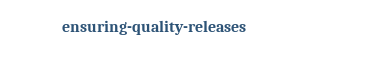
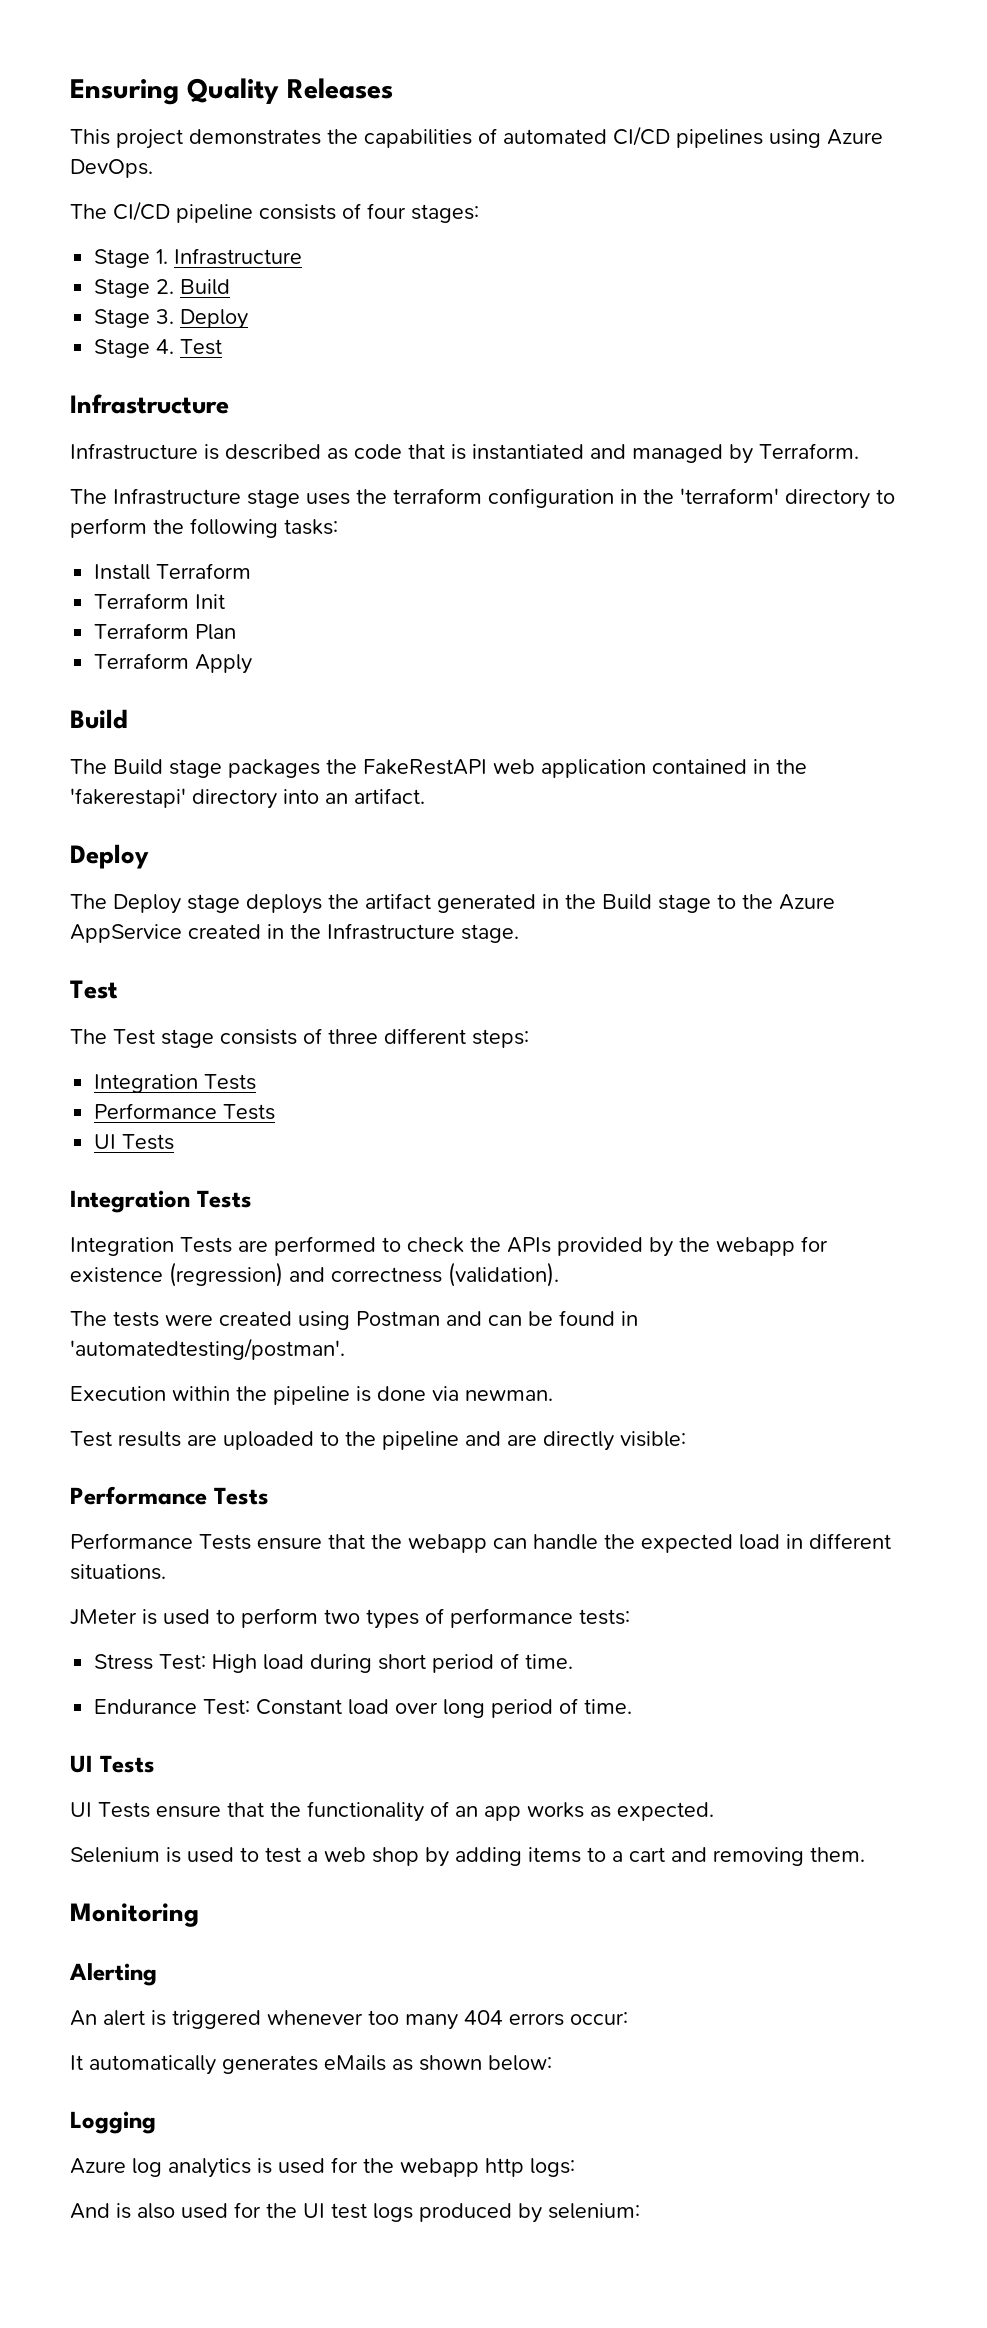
- ensuring-quality-releases
+ Ensuring Quality Releases
+ This project demonstrates the capabilities of automated CI/CD pipelines using Azure DevOps.
+ The CI/CD pipeline consists of four stages:
+ Stage 1. Infrastructure
+ Stage 2. Build
+ Stage 3. Deploy
+ Stage 4. Test
+ Infrastructure
+ Infrastructure is described as code that is instantiated and managed by Terraform.
+ The Infrastructure stage uses the terraform configuration in the 'terraform' directory to perform the following tasks:
+ Install Terraform
+ Terraform Init
+ Terraform Plan
+ Terraform Apply
+ Build
+ The Build stage packages the FakeRestAPI web application contained in the 'fakerestapi' directory into an artifact.
+ Deploy
+ The Deploy stage deploys the artifact generated in the Build stage to the Azure AppService created in the Infrastructure stage.
+ Test
+ The Test stage consists of three different steps:
+ Integration Tests
+ Performance Tests
+ UI Tests
+ Integration Tests
+ Integration Tests are performed to check the APIs provided by the webapp for existence (regression) and correctness (validation).
+ The tests were created using Postman and can be found in 'automatedtesting/postman'.
+ Execution within the pipeline is done via newman.
+ Test results are uploaded to the pipeline and are directly visible:
+ Performance Tests
+ Performance Tests ensure that the webapp can handle the expected load in different situations.
+ JMeter is used to perform two types of performance tests:
+ Stress Test: High load during short period of time.
+ Endurance Test: Constant load over long period of time.
+ UI Tests
+ UI Tests ensure that the functionality of an app works as expected.
+ Selenium is used to test a web shop by adding items to a cart and removing them.
+ Monitoring
+ Alerting
+ An alert is triggered whenever too many 404 errors occur:
+ It automatically generates eMails as shown below:
+ Logging
+ Azure log analytics is used for the webapp http logs:
+ And is also used for the UI test logs produced by selenium:

